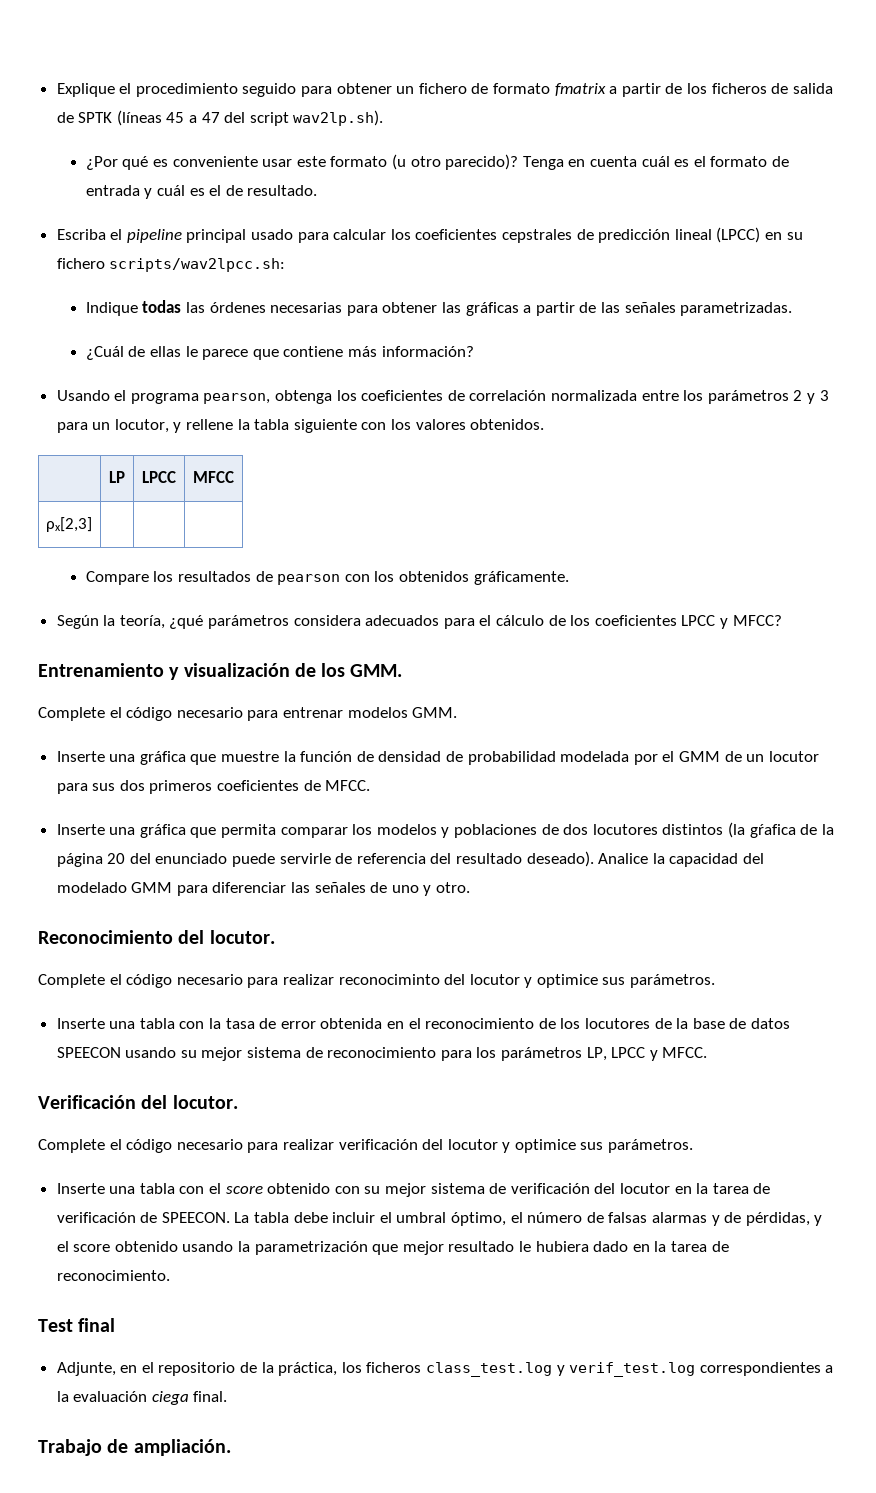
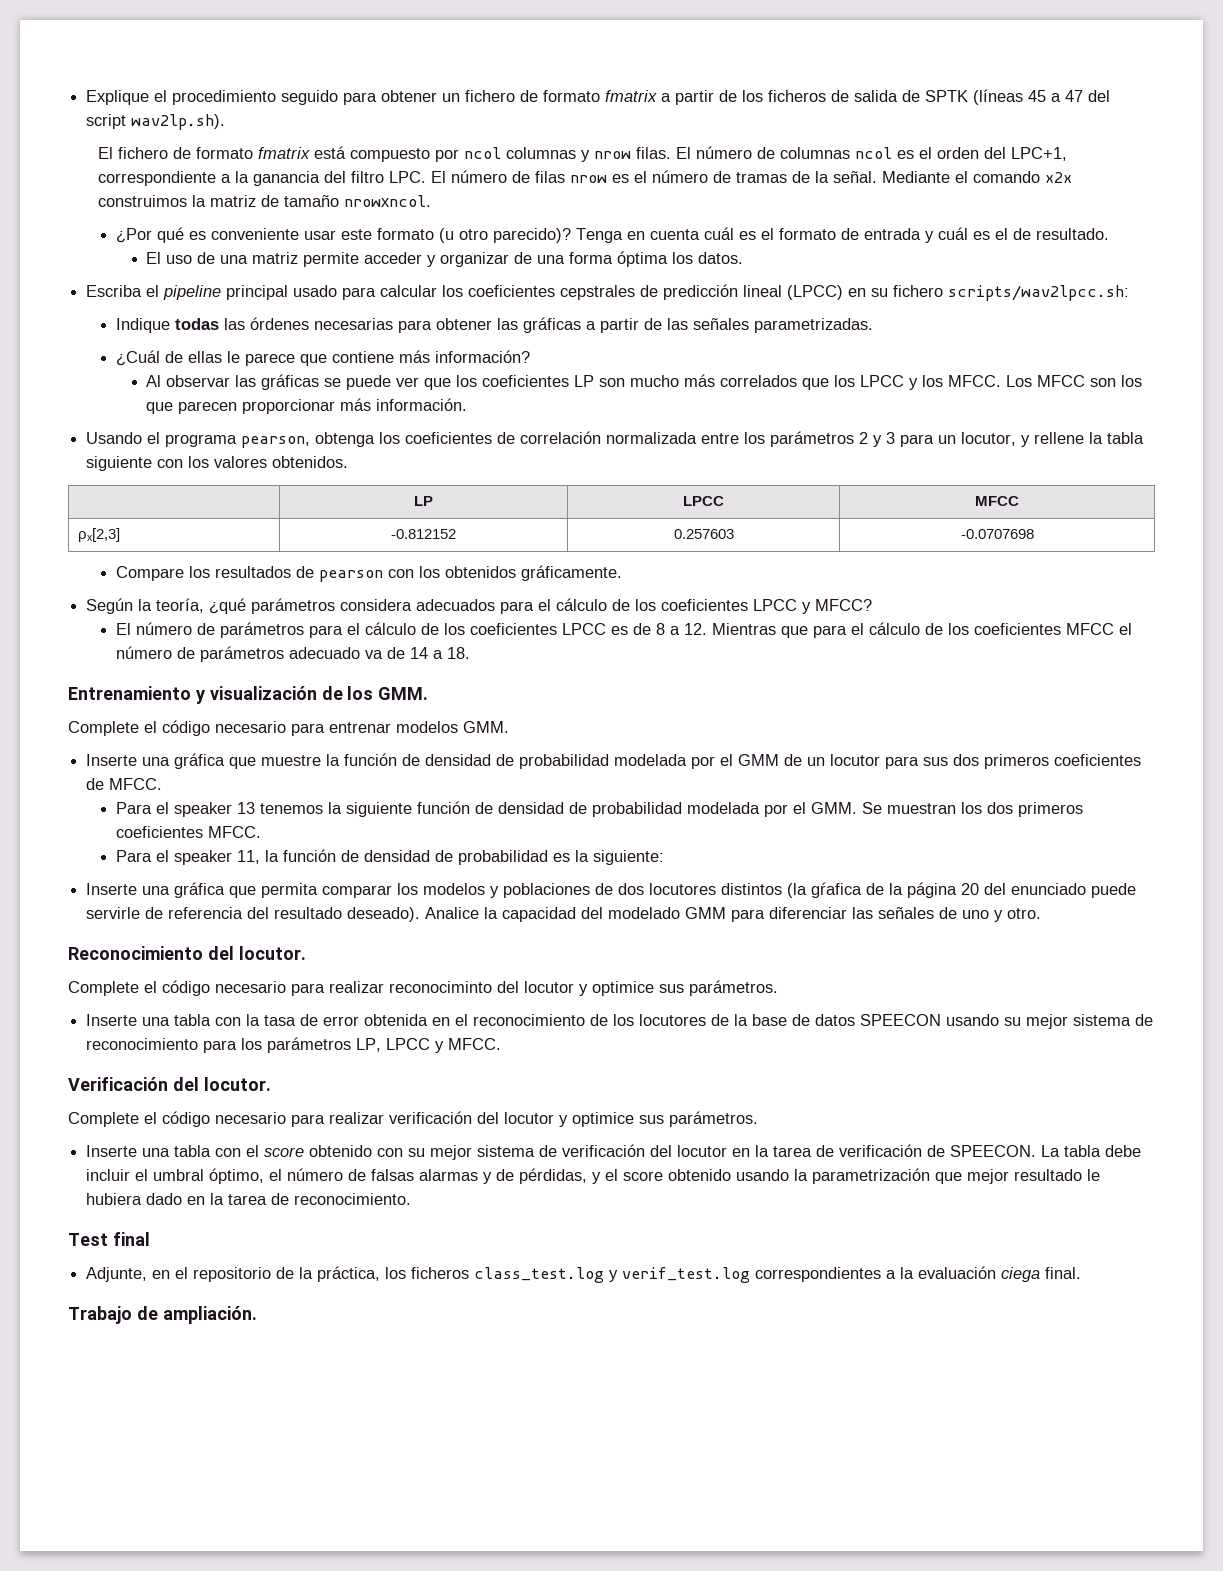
+ El fichero de formato fmatrix está compuesto por ncol columnas y nrow filas. El número de columnas ncol es el orden del LPC+1, correspondiente a la ganancia del filtro LPC. El número de filas nrow es el número de tramas de la señal. Mediante el comando x2x construimos la matriz de tamaño nrowxncol.
+ El uso de una matriz permite acceder y organizar de una forma óptima los datos.
+ Al observar las gráficas se puede ver que los coeficientes LP son mucho más correlados que los LPCC y los MFCC. Los MFCC son los que parecen proporcionar más información.
- ρx[2,3] | | |
+ ρx[2,3] | -0.812152 | 0.257603 | -0.0707698
+ El número de parámetros para el cálculo de los coeficientes LPCC es de 8 a 12. Mientras que para el cálculo de los coeficientes MFCC el número de parámetros adecuado va de 14 a 18.
+ Para el speaker 13 tenemos la siguiente función de densidad de probabilidad modelada por el GMM. Se muestran los dos primeros coeficientes MFCC.
+ Para el speaker 11, la función de densidad de probabilidad es la siguiente:

